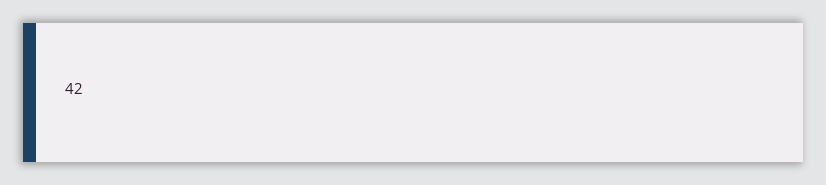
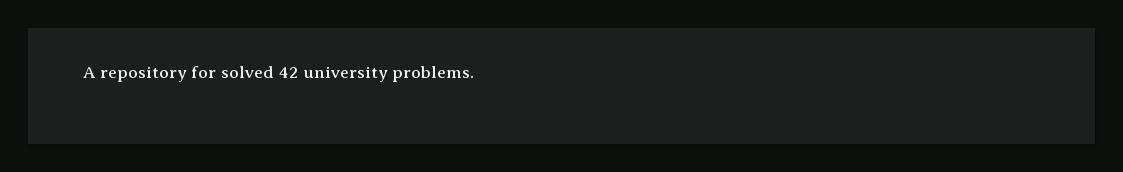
- 42
+ A repository for solved 42 university problems.

